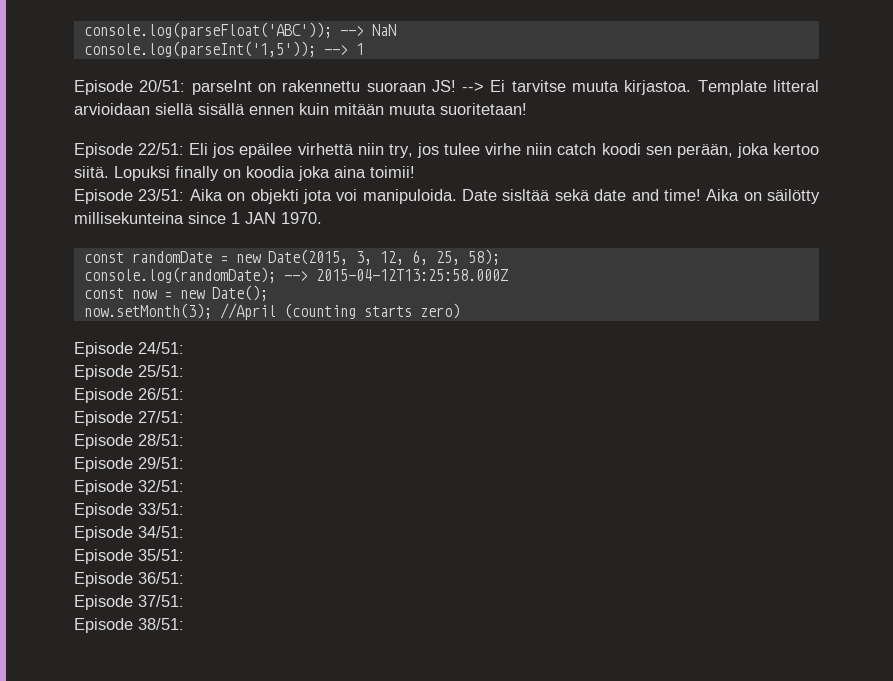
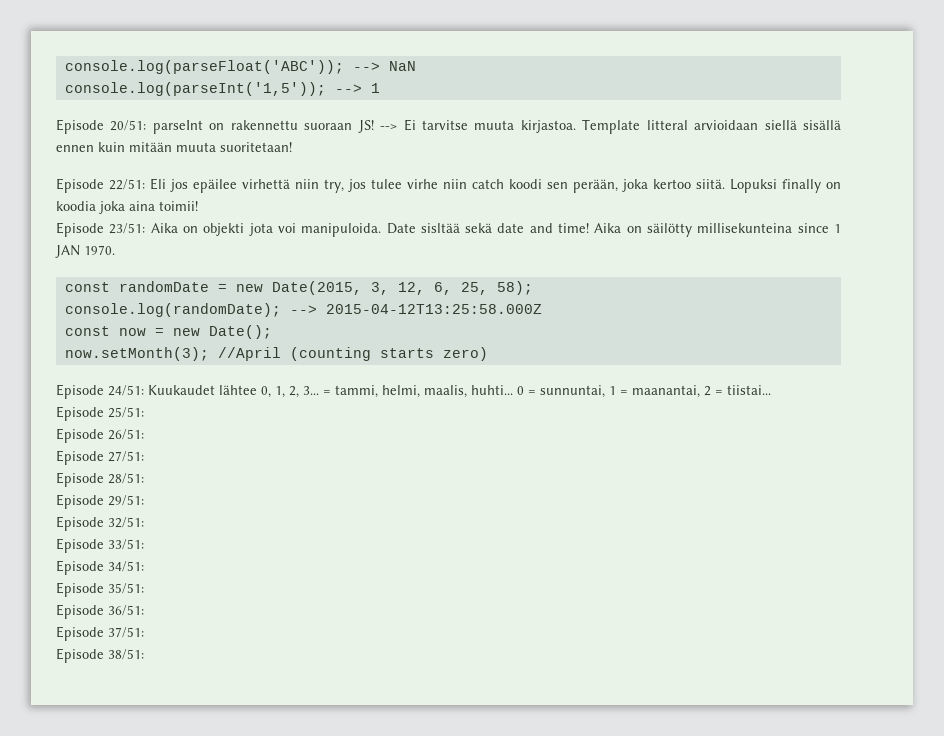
- Episode 24/51:
+ Episode 24/51: Kuukaudet lähtee 0, 1, 2, 3... = tammi, helmi, maalis, huhti... 0 = sunnuntai, 1 = maanantai, 2 = tiistai...

